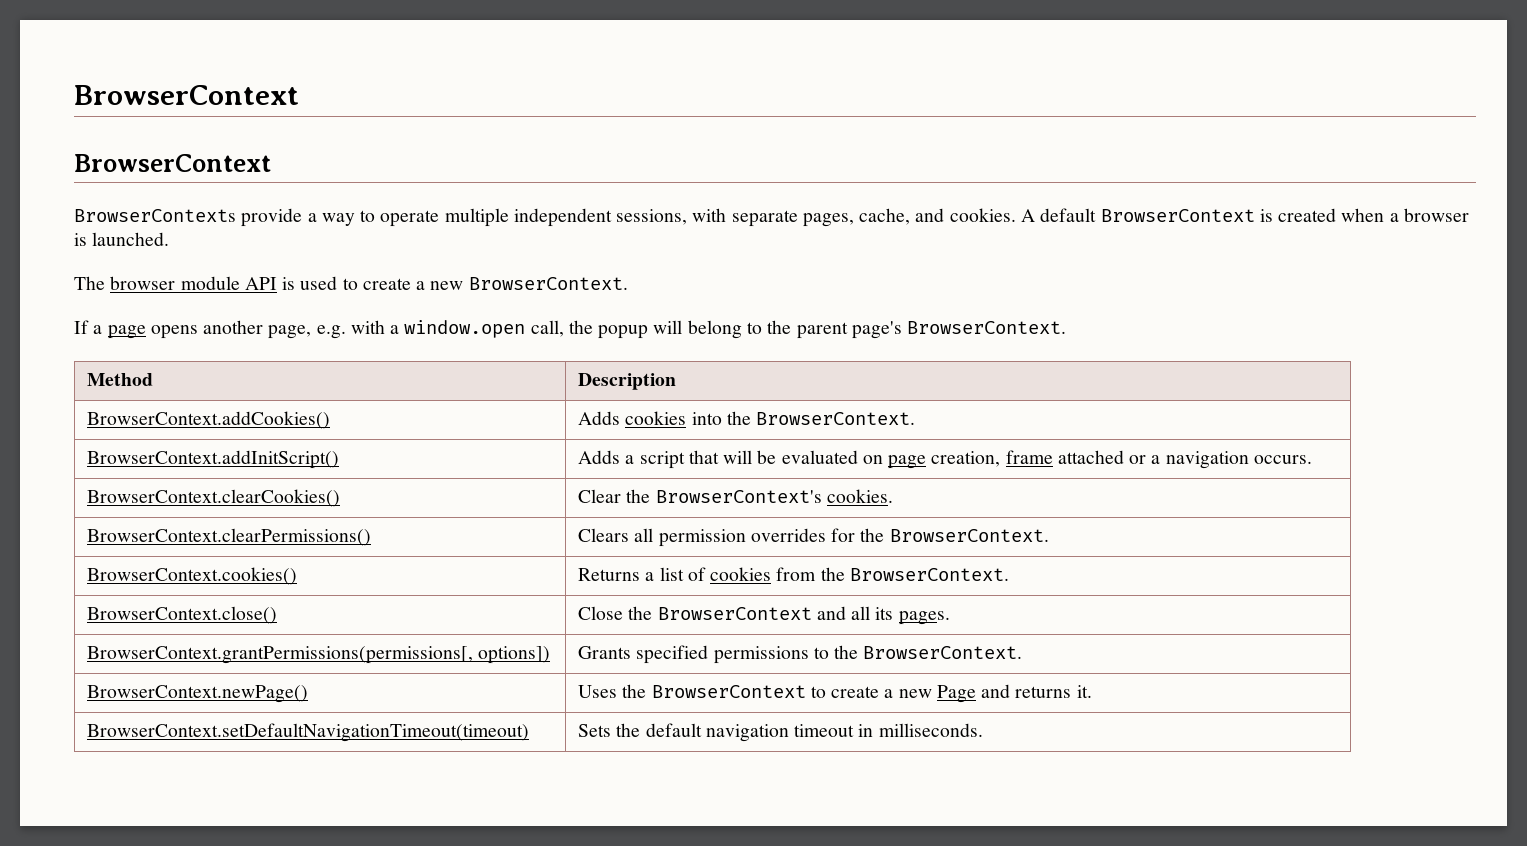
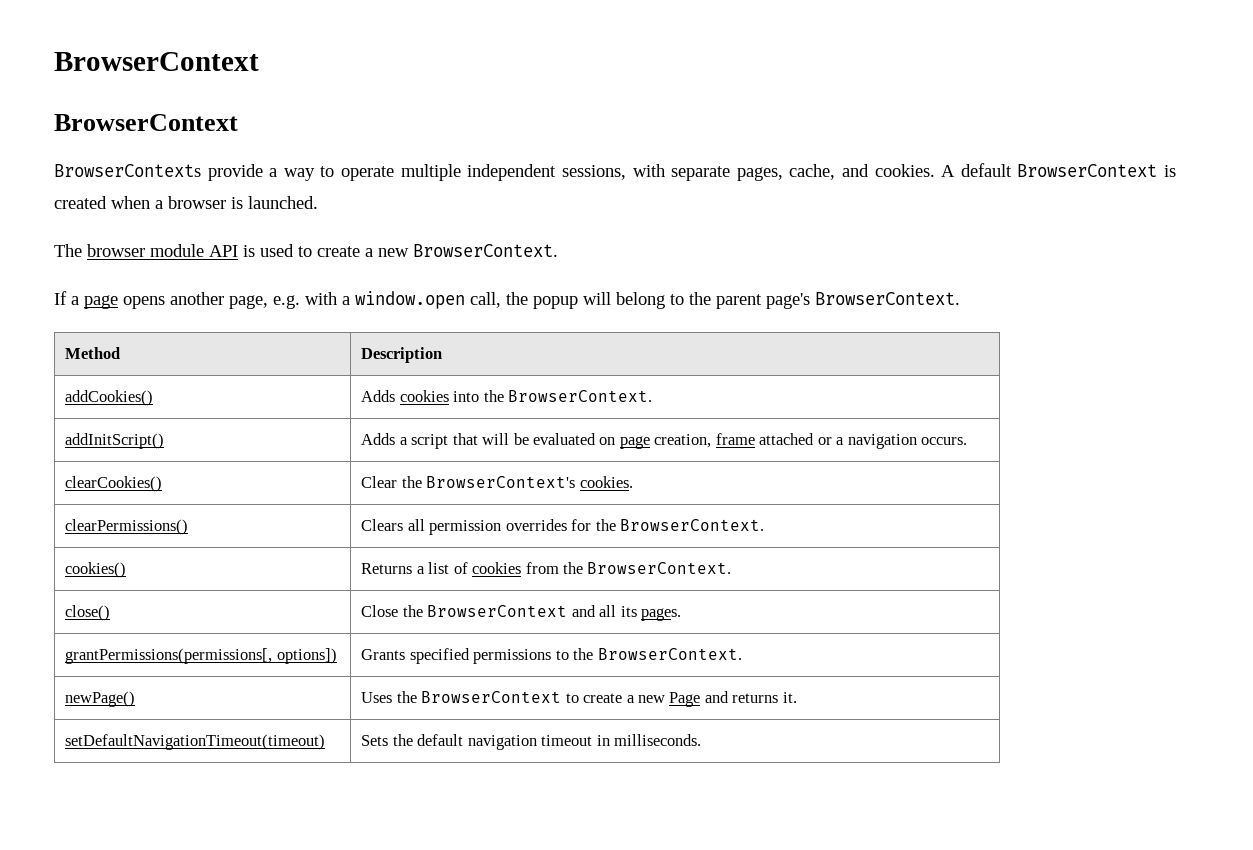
- BrowserContext.addCookies() | Adds cookies into the BrowserContext.
+ addCookies() | Adds cookies into the BrowserContext.
- BrowserContext.addInitScript() | Adds a script that will be evaluated on page creation, frame attached or a navigation occurs.
+ addInitScript() | Adds a script that will be evaluated on page creation, frame attached or a navigation occurs.
- BrowserContext.clearCookies() | Clear the BrowserContext's cookies.
+ clearCookies() | Clear the BrowserContext's cookies.
- BrowserContext.clearPermissions() | Clears all permission overrides for the BrowserContext.
+ clearPermissions() | Clears all permission overrides for the BrowserContext.
- BrowserContext.cookies() | Returns a list of cookies from the BrowserContext.
+ cookies() | Returns a list of cookies from the BrowserContext.
- BrowserContext.close() | Close the BrowserContext and all its pages.
+ close() | Close the BrowserContext and all its pages.
- BrowserContext.grantPermissions(permissions[, options]) | Grants specified permissions to the BrowserContext.
+ grantPermissions(permissions[, options]) | Grants specified permissions to the BrowserContext.
- BrowserContext.newPage() | Uses the BrowserContext to create a new Page and returns it.
+ newPage() | Uses the BrowserContext to create a new Page and returns it.
- BrowserContext.setDefaultNavigationTimeout(timeout) | Sets the default navigation timeout in milliseconds.
+ setDefaultNavigationTimeout(timeout) | Sets the default navigation timeout in milliseconds.

